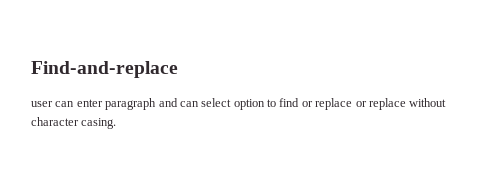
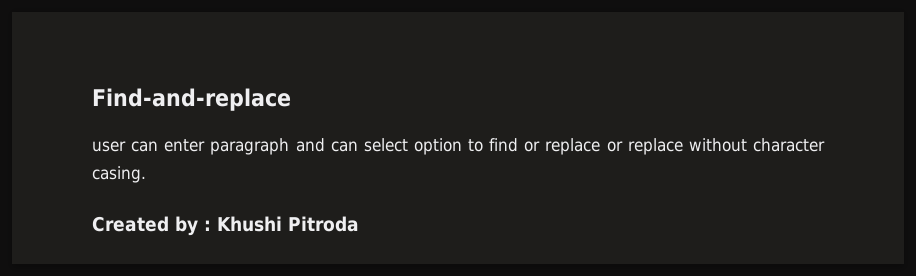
+ Created by : Khushi Pitroda

